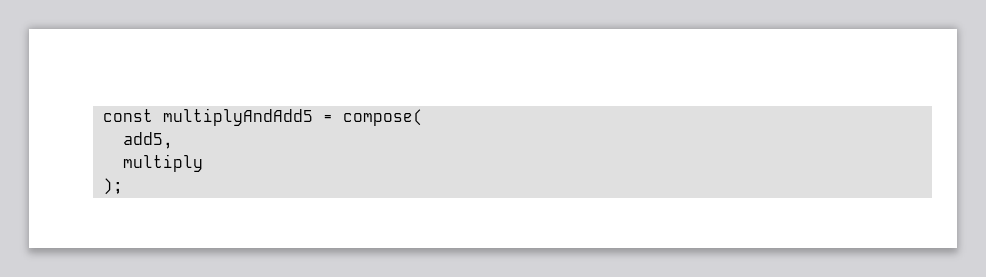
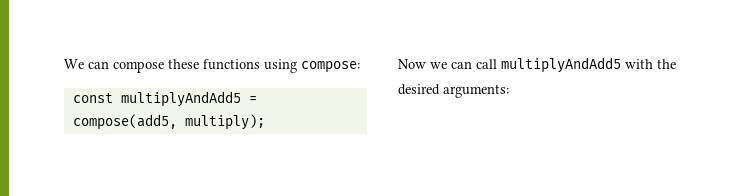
- const multiplyAndAdd5 = compose(
- add5,
- multiply
- );
+ We can compose these functions using compose:
+ const multiplyAndAdd5 = compose(add5, multiply);
+ Now we can call multiplyAndAdd5 with the desired arguments:

